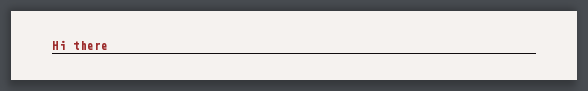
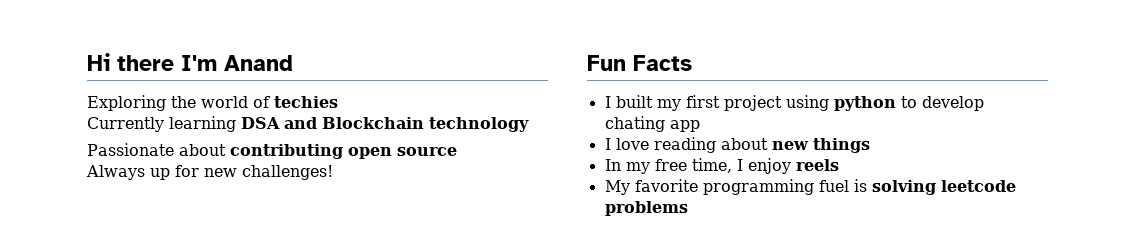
- Hi there
+ Hi there I'm Anand
+ Exploring the world of techies
+ Currently learning DSA and Blockchain technology
+ Passionate about contributing open source
+ Always up for new challenges!
+ Fun Facts
+ I built my first project using python to develop chating app
+ I love reading about new things
+ In my free time, I enjoy reels
+ My favorite programming fuel is solving leetcode problems

